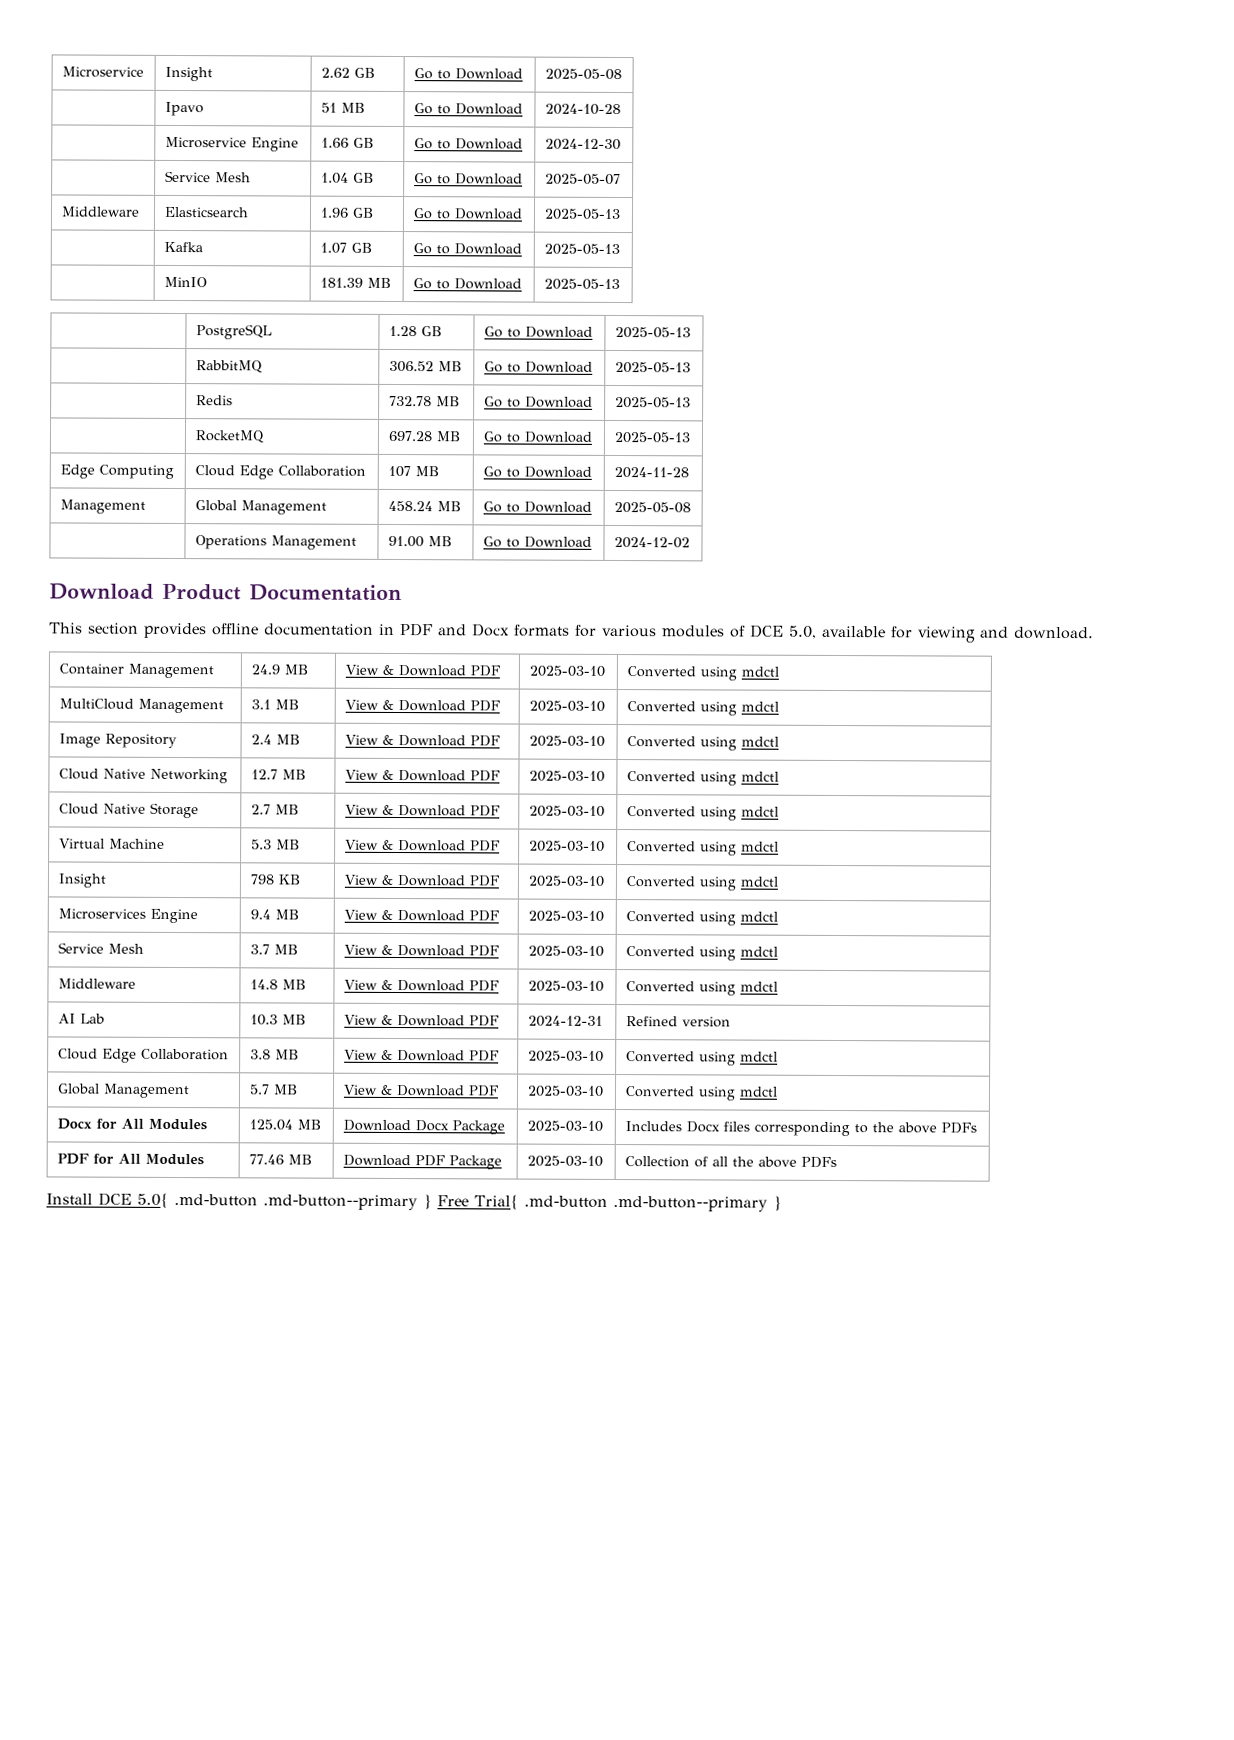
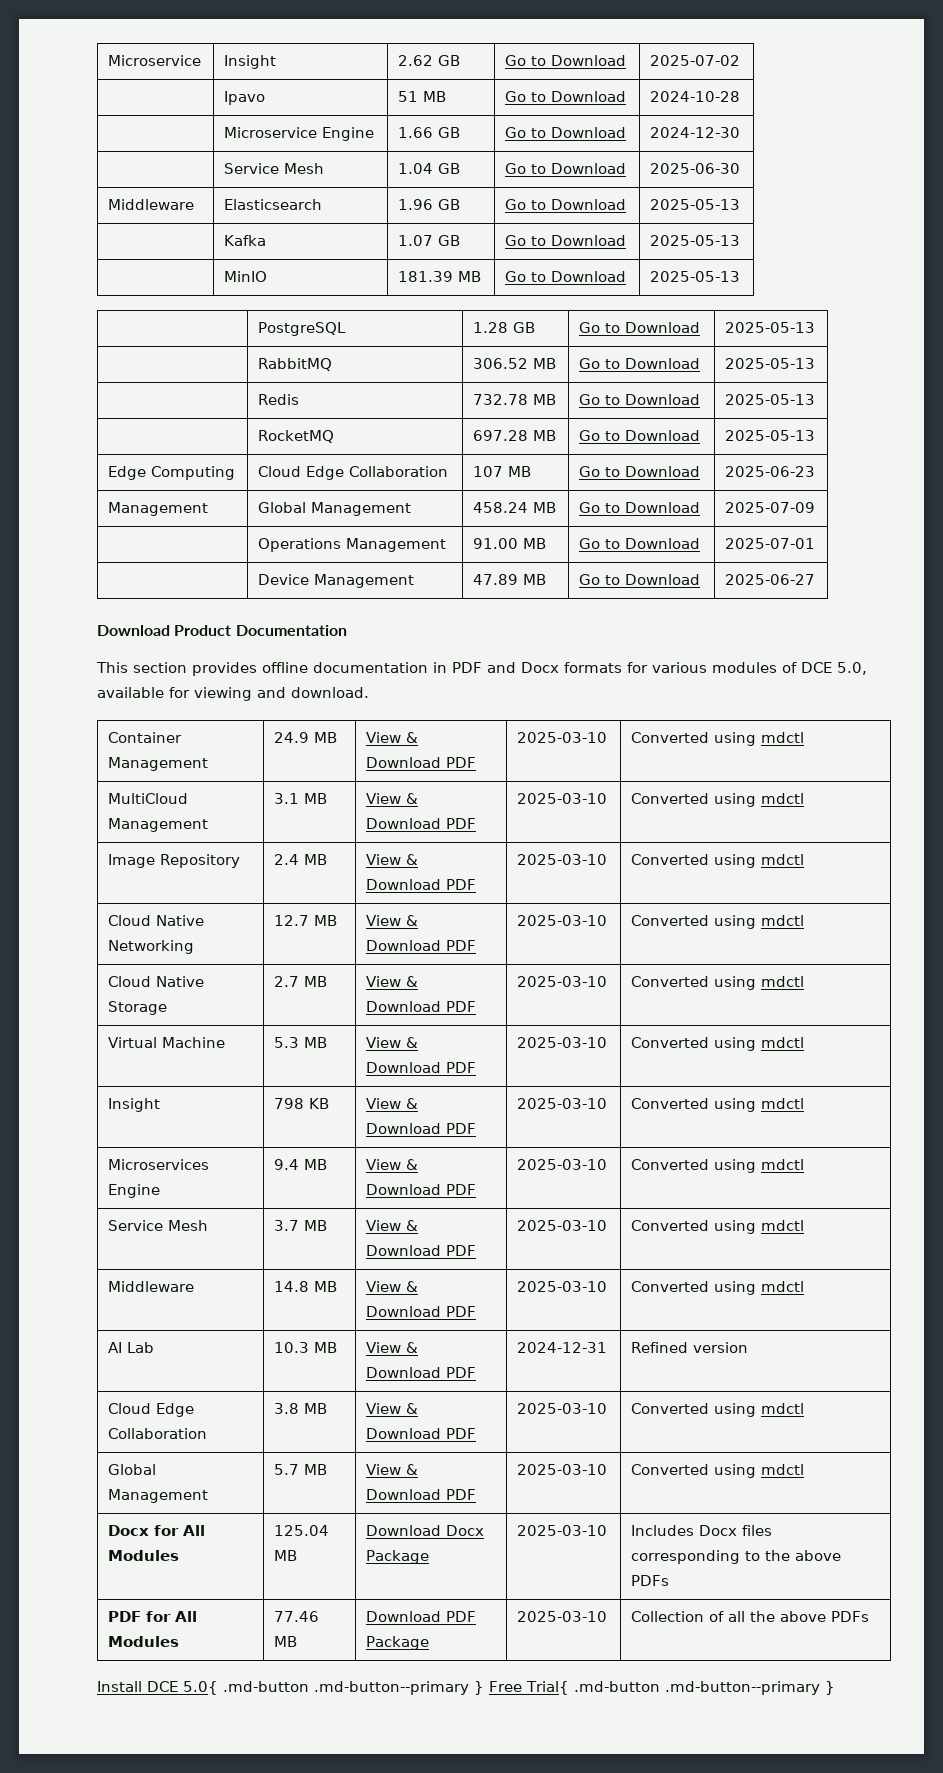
- Microservice | Insight | 2.62 GB | Go to Download | 2025-05-08
+ Microservice | Insight | 2.62 GB | Go to Download | 2025-07-02
- | Service Mesh | 1.04 GB | Go to Download | 2025-05-07
+ | Service Mesh | 1.04 GB | Go to Download | 2025-06-30
- Edge Computing | Cloud Edge Collaboration | 107 MB | Go to Download | 2024-11-28
+ Edge Computing | Cloud Edge Collaboration | 107 MB | Go to Download | 2025-06-23
- Management | Global Management | 458.24 MB | Go to Download | 2025-05-08
+ Management | Global Management | 458.24 MB | Go to Download | 2025-07-09
- | Operations Management | 91.00 MB | Go to Download | 2024-12-02
+ | Operations Management | 91.00 MB | Go to Download | 2025-07-01
+ | Device Management | 47.89 MB | Go to Download | 2025-06-27

